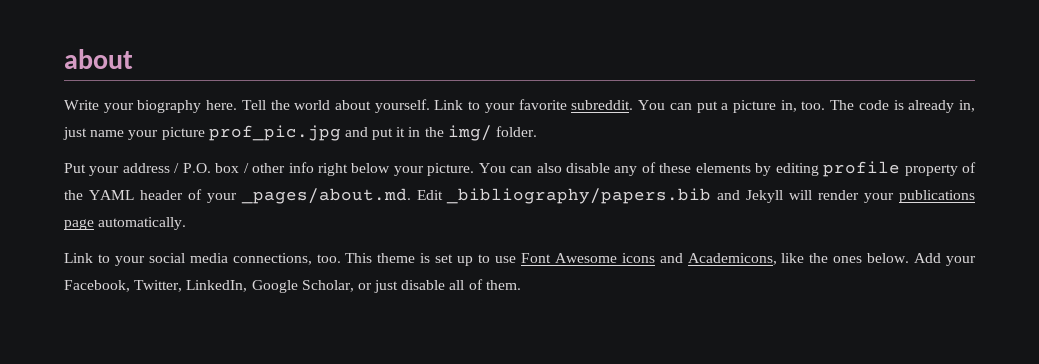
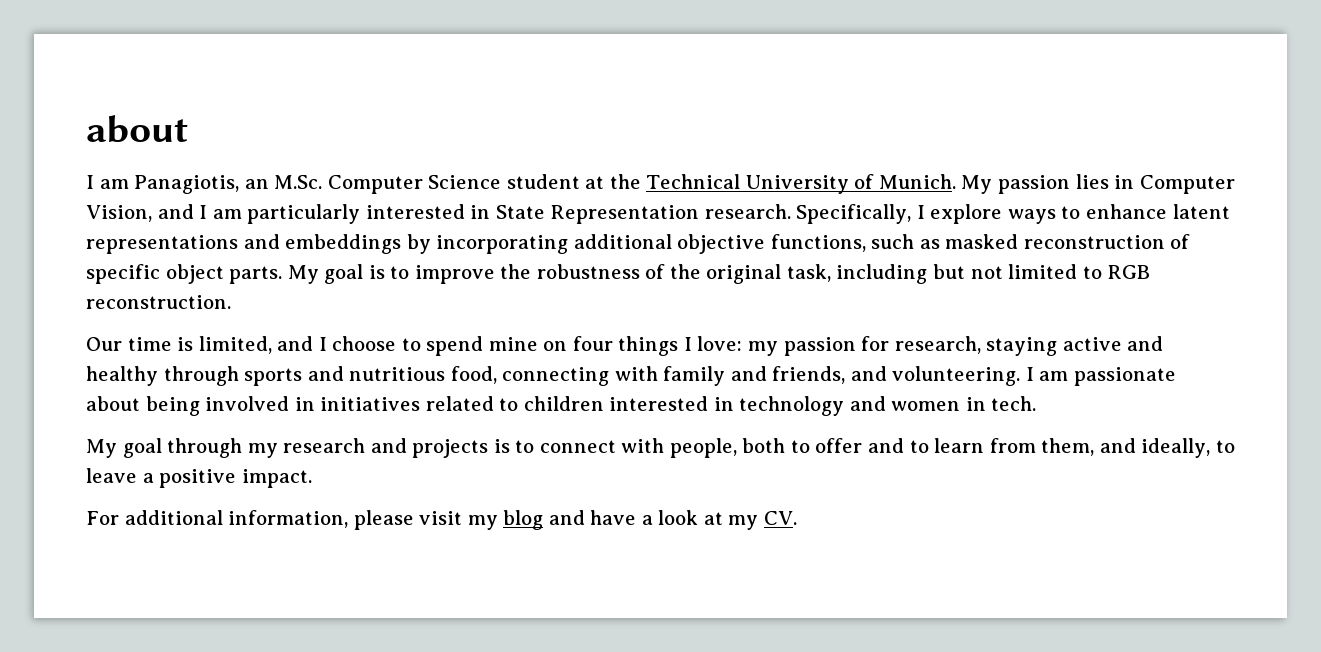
- Write your biography here. Tell the world about yourself. Link to your favorite subreddit. You can put a picture in, too. The code is already in, just name your picture prof_pic.jpg and put it in the img/ folder.
- Put your address / P.O. box / other info right below your picture. You can also disable any of these elements by editing profile property of the YAML header of your _pages/about.md. Edit _bibliography/papers.bib and Jekyll will render your publications page automatically.
- Link to your social media connections, too. This theme is set up to use Font Awesome icons and Academicons, like the ones below. Add your Facebook, Twitter, LinkedIn, Google Scholar, or just disable all of them.
+ I am Panagiotis, an M.Sc. Computer Science student at the Technical University of Munich. My passion lies in Computer Vision, and I am particularly interested in State Representation research. Specifically, I explore ways to enhance latent representations and embeddings by incorporating additional objective functions, such as masked reconstruction of specific object parts. My goal is to improve the robustness of the original task, including but not limited to RGB reconstruction.
+ Our time is limited, and I choose to spend mine on four things I love: my passion for research, staying active and healthy through sports and nutritious food, connecting with family and friends, and volunteering. I am passionate about being involved in initiatives related to children interested in technology and women in tech.
+ My goal through my research and projects is to connect with people, both to offer and to learn from them, and ideally, to leave a positive impact.
+ For additional information, please visit my blog and have a look at my CV.

